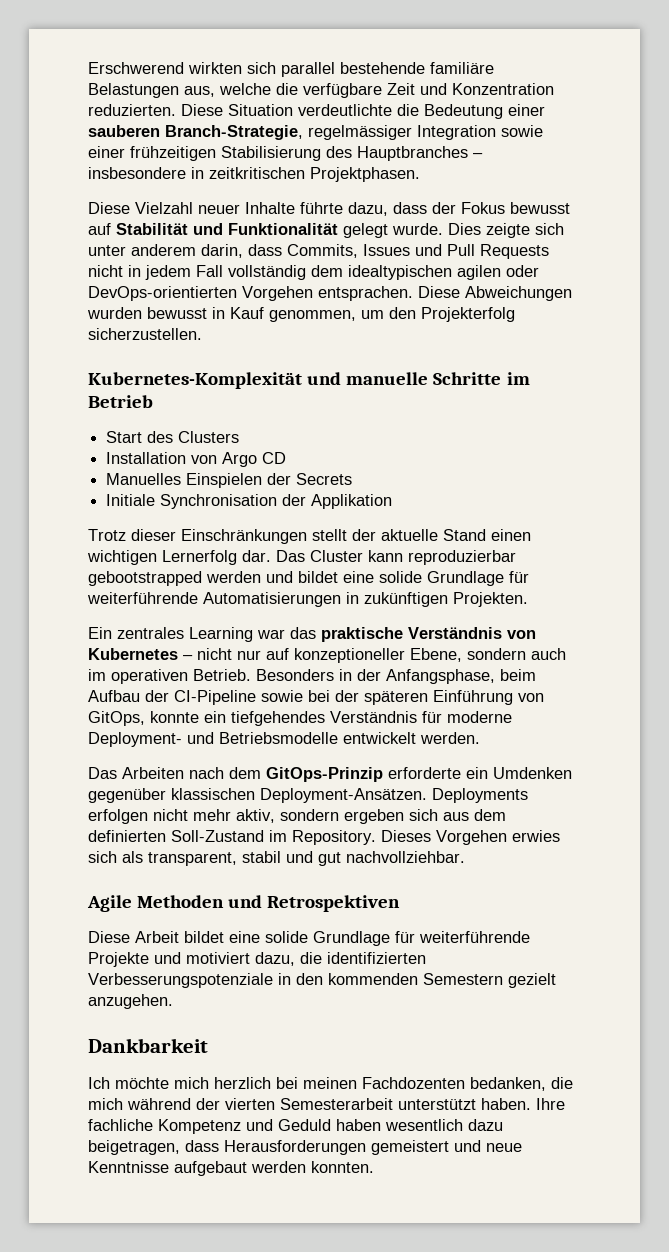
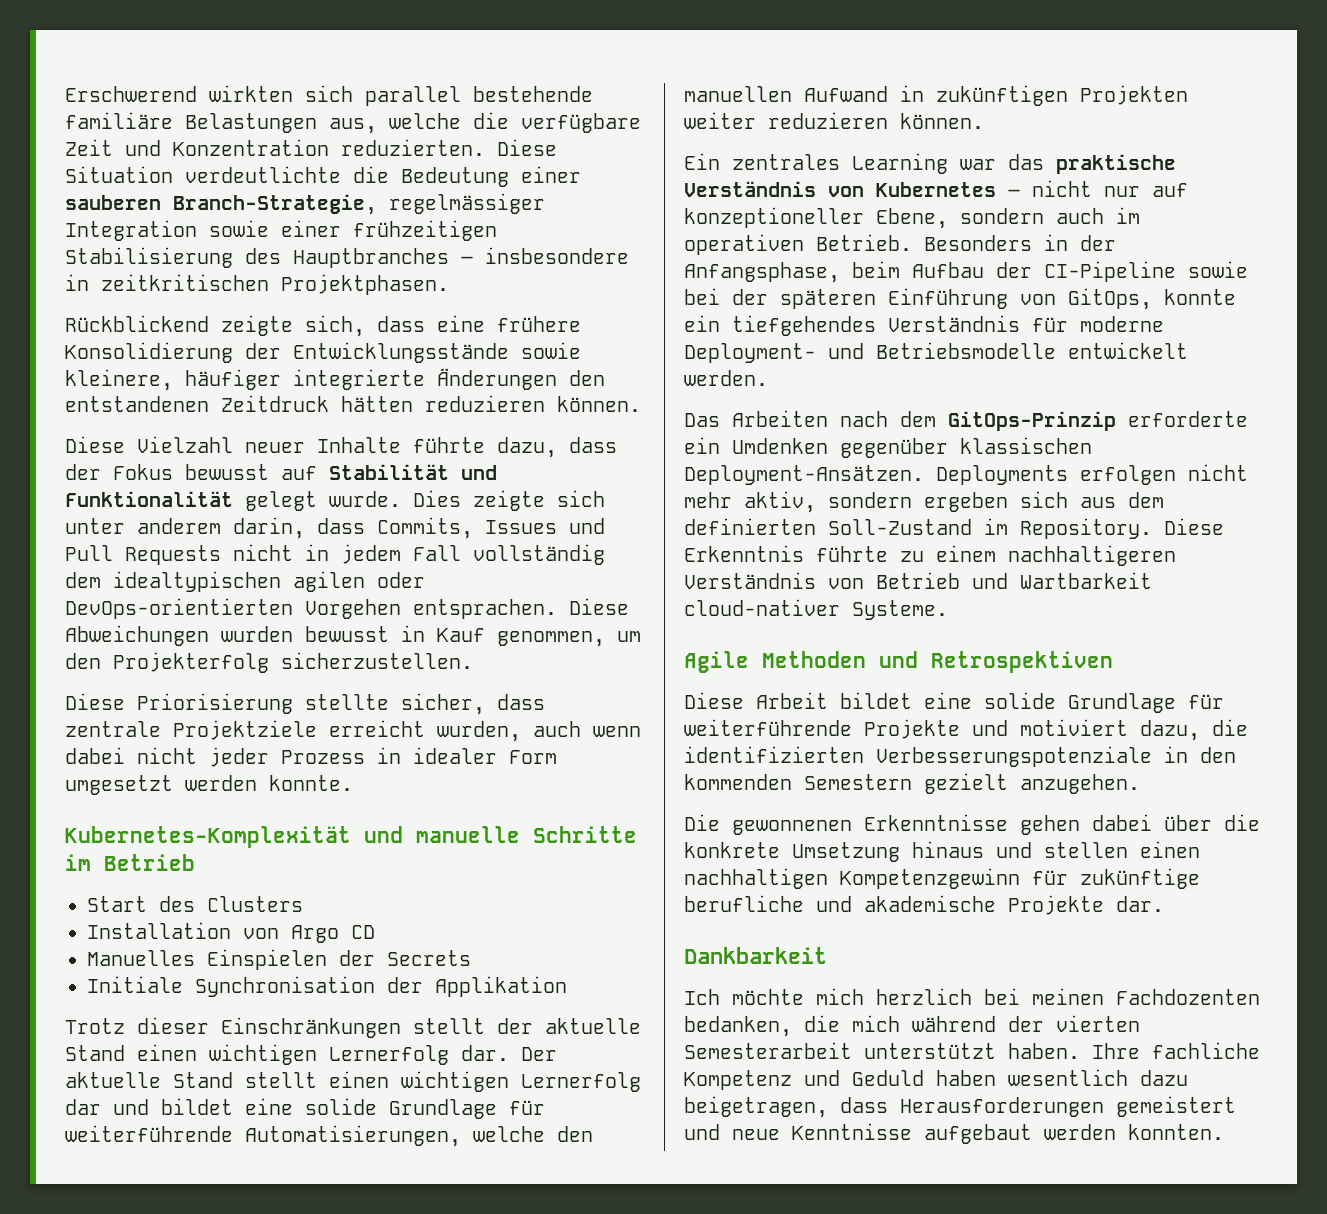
+ Rückblickend zeigte sich, dass eine frühere Konsolidierung der Entwicklungsstände sowie kleinere, häufiger integrierte Änderungen den entstandenen Zeitdruck hätten reduzieren können.
+ Diese Priorisierung stellte sicher, dass zentrale Projektziele erreicht wurden, auch wenn dabei nicht jeder Prozess in idealer Form umgesetzt werden konnte.
- Das Cluster kann reproduzierbar gebootstrapped werden und bildet eine solide Grundlage für weiterführende Automatisierungen in zukünftigen Projekten.
+ Der aktuelle Stand stellt einen wichtigen Lernerfolg dar und bildet eine solide Grundlage für weiterführende Automatisierungen, welche den manuellen Aufwand in zukünftigen Projekten weiter reduzieren können.
- Dieses Vorgehen erwies sich als transparent, stabil und gut nachvollziehbar.
+ Diese Erkenntnis führte zu einem nachhaltigeren Verständnis von Betrieb und Wartbarkeit cloud-nativer Systeme.
+ Die gewonnenen Erkenntnisse gehen dabei über die konkrete Umsetzung hinaus und stellen einen nachhaltigen Kompetenzgewinn für zukünftige berufliche und akademische Projekte dar.

